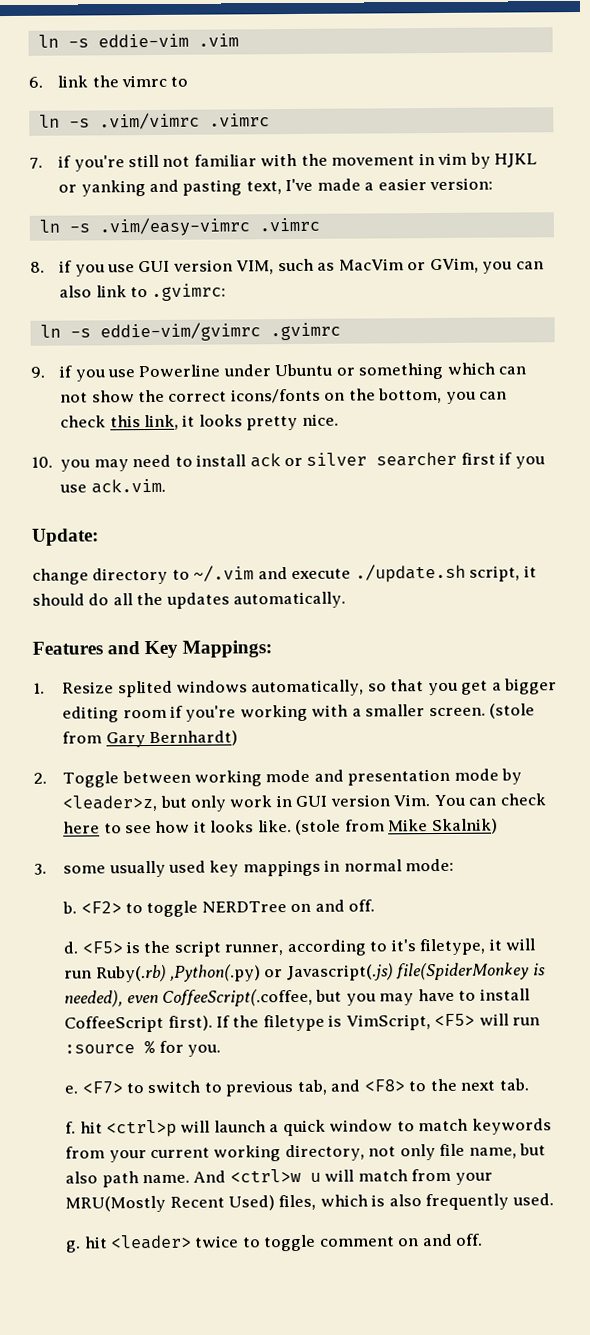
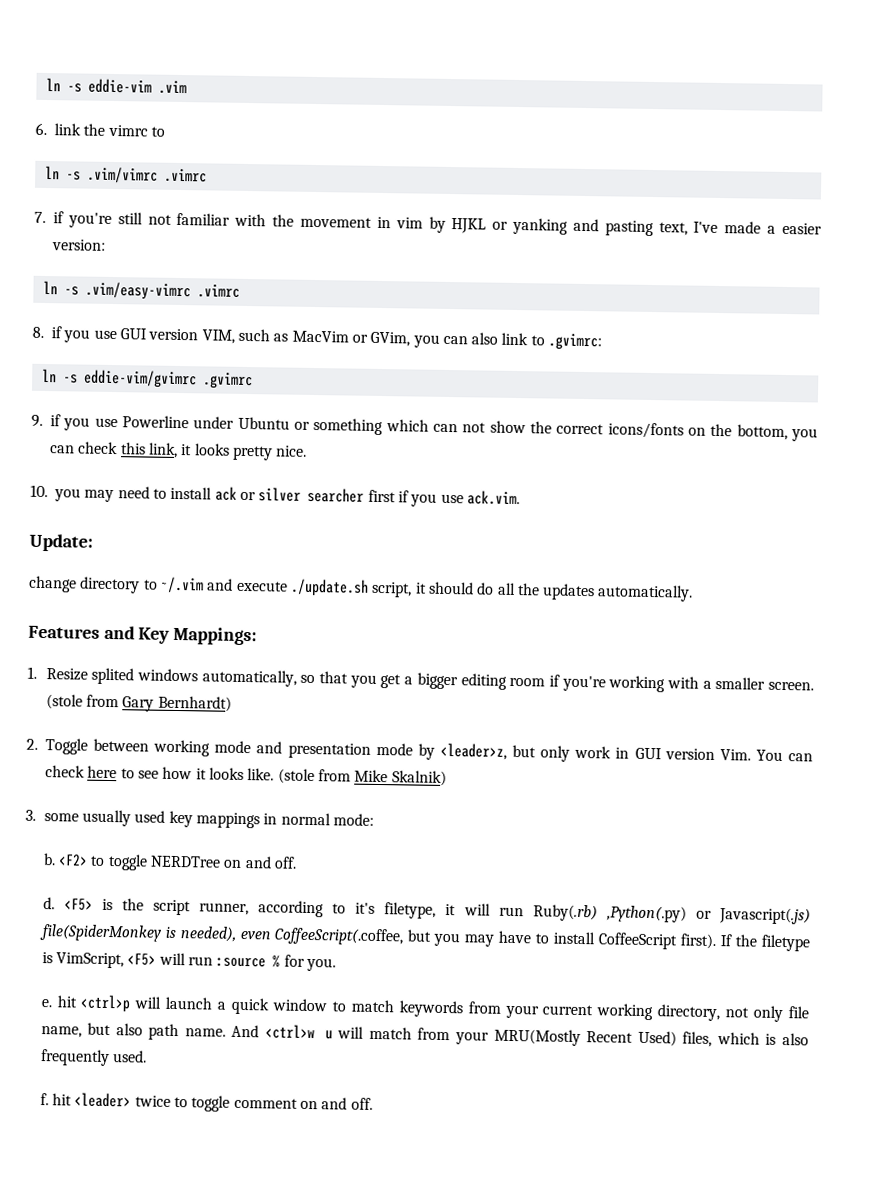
- e. <F7> to switch to previous tab, and <F8> to the next tab.
- f. hit <ctrl>p will launch a quick window to match keywords from your current working directory, not only file name, but also path name.
+ e. hit <ctrl>p will launch a quick window to match keywords from your current working directory, not only file name, but also path name.
- g. hit <leader> twice to toggle comment on and off.
+ f. hit <leader> twice to toggle comment on and off.

